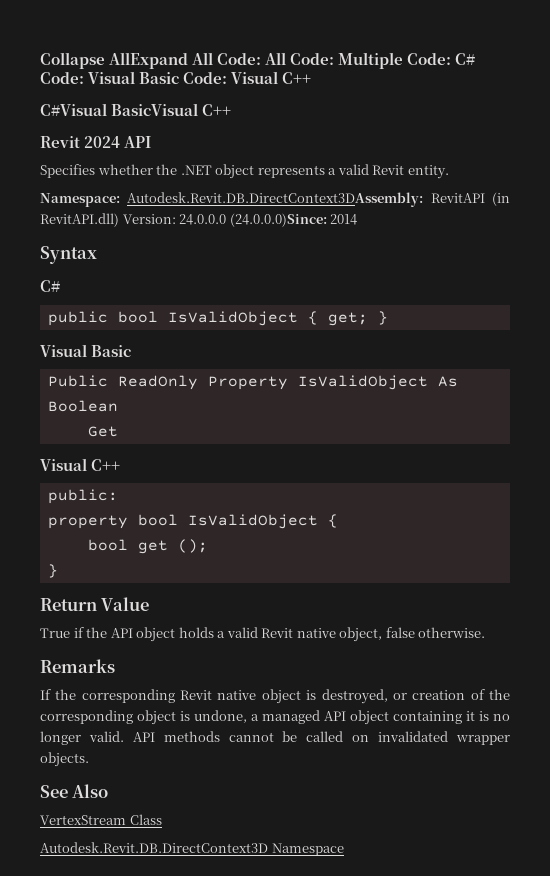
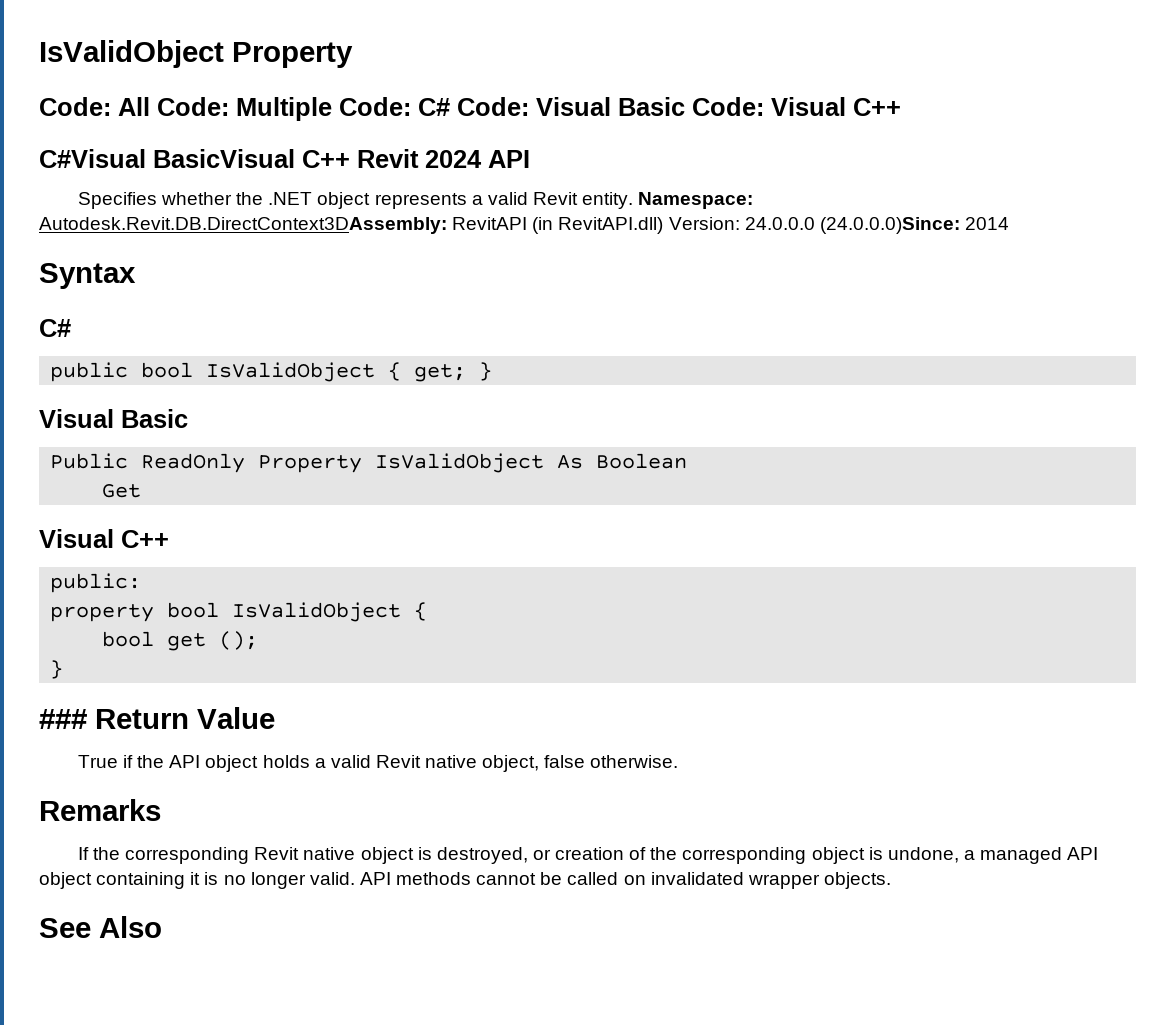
- Collapse AllExpand All Code: All Code: Multiple Code: C# Code: Visual Basic Code: Visual C++
+ IsValidObject Property
+ Code: All Code: Multiple Code: C# Code: Visual Basic Code: Visual C++
- C#Visual BasicVisual C++
- Revit 2024 API
+ C#Visual BasicVisual C++ Revit 2024 API
- Specifies whether the .NET object represents a valid Revit entity.
- Namespace: Autodesk.Revit.DB.DirectContext3DAssembly: RevitAPI (in RevitAPI.dll) Version: 24.0.0.0 (24.0.0.0)Since: 2014
+ Specifies whether the .NET object represents a valid Revit entity. Namespace: Autodesk.Revit.DB.DirectContext3DAssembly: RevitAPI (in RevitAPI.dll) Version: 24.0.0.0 (24.0.0.0)Since: 2014
- Return Value
+ ### Return Value
- VertexStream Class
- Autodesk.Revit.DB.DirectContext3D Namespace

